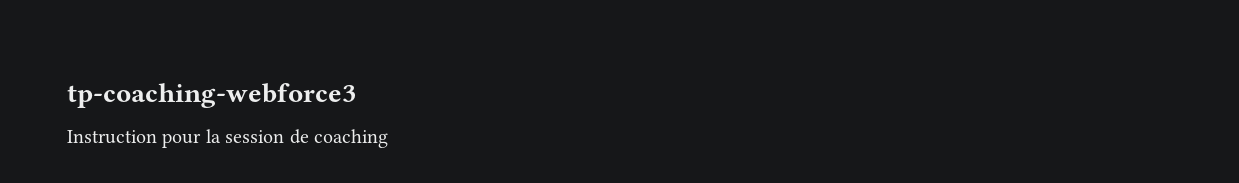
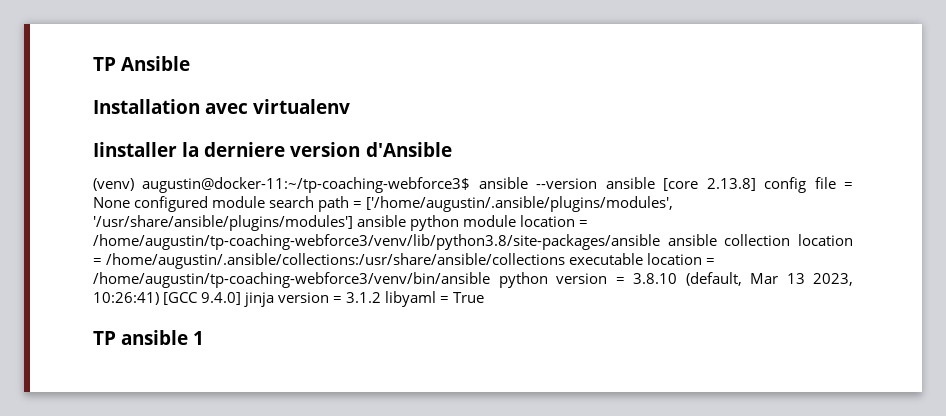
- tp-coaching-webforce3
- Instruction pour la session de coaching
+ TP Ansible
+ Installation avec virtualenv
+ Iinstaller la derniere version d'Ansible
+ (venv) augustin@docker-11:~/tp-coaching-webforce3$ ansible --version ansible [core 2.13.8] config file = None configured module search path = ['/home/augustin/.ansible/plugins/modules', '/usr/share/ansible/plugins/modules'] ansible python module location = /home/augustin/tp-coaching-webforce3/venv/lib/python3.8/site-packages/ansible ansible collection location = /home/augustin/.ansible/collections:/usr/share/ansible/collections executable location = /home/augustin/tp-coaching-webforce3/venv/bin/ansible python version = 3.8.10 (default, Mar 13 2023, 10:26:41) [GCC 9.4.0] jinja version = 3.1.2 libyaml = True
+ TP ansible 1

